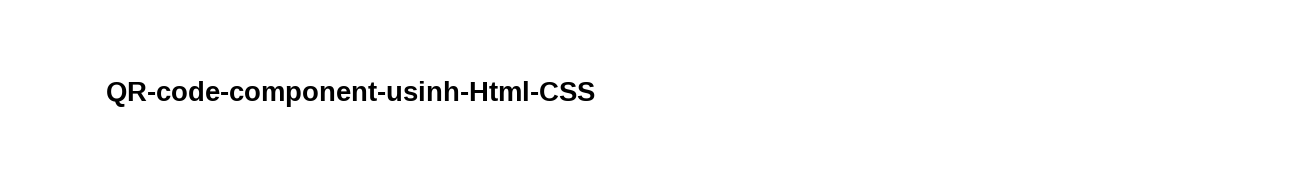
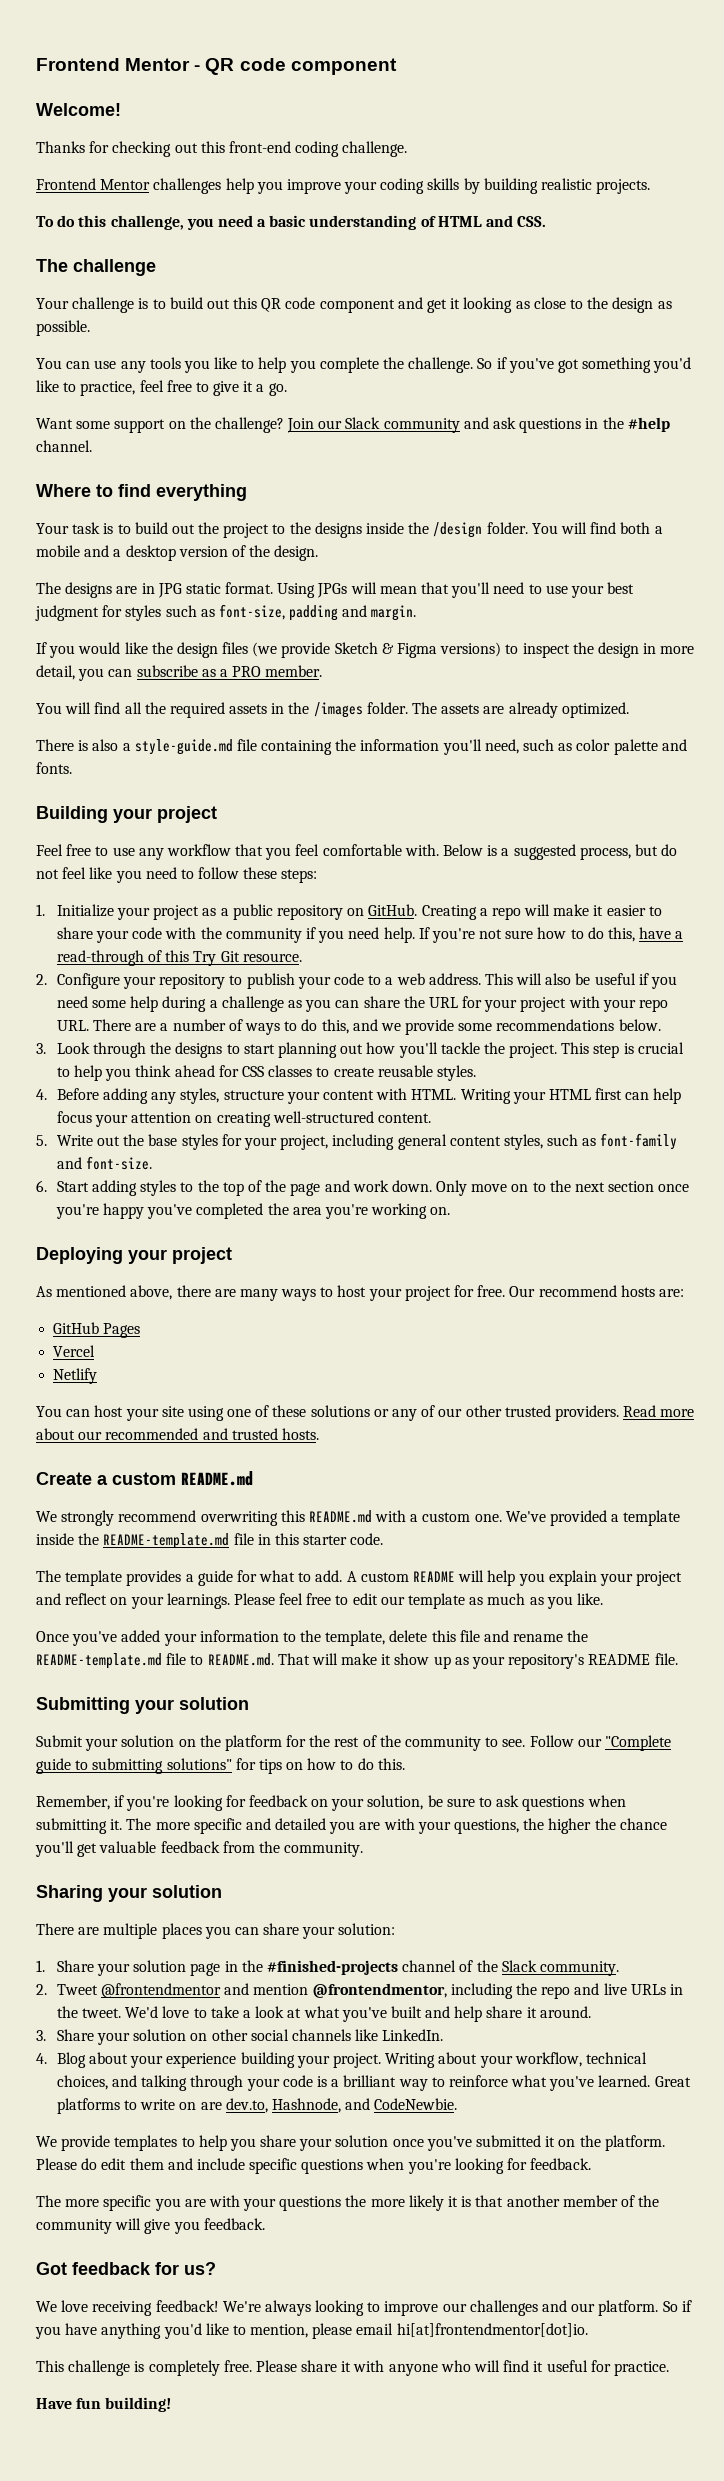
- QR-code-component-usinh-Html-CSS
+ Frontend Mentor - QR code component
+ Welcome!
+ Thanks for checking out this front-end coding challenge.
+ Frontend Mentor challenges help you improve your coding skills by building realistic projects.
+ To do this challenge, you need a basic understanding of HTML and CSS.
+ The challenge
+ Your challenge is to build out this QR code component and get it looking as close to the design as possible.
+ You can use any tools you like to help you complete the challenge. So if you've got something you'd like to practice, feel free to give it a go.
+ Want some support on the challenge? Join our Slack community and ask questions in the #help channel.
+ Where to find everything
+ Your task is to build out the project to the designs inside the /design folder. You will find both a mobile and a desktop version of the design.
+ The designs are in JPG static format. Using JPGs will mean that you'll need to use your best judgment for styles such as font-size, padding and margin.
+ If you would like the design files (we provide Sketch & Figma versions) to inspect the design in more detail, you can subscribe as a PRO member.
+ You will find all the required assets in the /images folder. The assets are already optimized.
+ There is also a style-guide.md file containing the information you'll need, such as color palette and fonts.
+ Building your project
+ Feel free to use any workflow that you feel comfortable with. Below is a suggested process, but do not feel like you need to follow these steps:
+ 1. Initialize your project as a public repository on GitHub. Creating a repo will make it easier to share your code with the community if you need help. If you're not sure how to do this, have a read-through of this Try Git resource.
+ 2. Configure your repository to publish your code to a web address. This will also be useful if you need some help during a challenge as you can share the URL for your project with your repo URL. There are a number of ways to do this, and we provide some recommendations below.
+ 3. Look through the designs to start planning out how you'll tackle the project. This step is crucial to help you think ahead for CSS classes to create reusable styles.
+ 4. Before adding any styles, structure your content with HTML. Writing your HTML first can help focus your attention on creating well-structured content.
+ 5. Write out the base styles for your project, including general content styles, such as font-family and font-size.
+ 6. Start adding styles to the top of the page and work down. Only move on to the next section once you're happy you've completed the area you're working on.
+ Deploying your project
+ As mentioned above, there are many ways to host your project for free. Our recommend hosts are:
+ GitHub Pages
+ Vercel
+ Netlify
+ You can host your site using one of these solutions or any of our other trusted providers. Read more about our recommended and trusted hosts.
+ Create a custom README.md
+ We strongly recommend overwriting this README.md with a custom one. We've provided a template inside the README-template.md file in this starter code.
+ The template provides a guide for what to add. A custom README will help you explain your project and reflect on your learnings. Please feel free to edit our template as much as you like.
+ Once you've added your information to the template, delete this file and rename the README-template.md file to README.md. That will make it show up as your repository's README file.
+ Submitting your solution
+ Submit your solution on the platform for the rest of the community to see. Follow our "Complete guide to submitting solutions" for tips on how to do this.
+ Remember, if you're looking for feedback on your solution, be sure to ask questions when submitting it. The more specific and detailed you are with your questions, the higher the chance you'll get valuable feedback from the community.
+ Sharing your solution
+ There are multiple places you can share your solution:
+ 1. Share your solution page in the #finished-projects channel of the Slack community.
+ 2. Tweet @frontendmentor and mention @frontendmentor, including the repo and live URLs in the tweet. We'd love to take a look at what you've built and help share it around.
+ 3. Share your solution on other social channels like LinkedIn.
+ 4. Blog about your experience building your project. Writing about your workflow, technical choices, and talking through your code is a brilliant way to reinforce what you've learned. Great platforms to write on are dev.to, Hashnode, and CodeNewbie.
+ We provide templates to help you share your solution once you've submitted it on the platform. Please do edit them and include specific questions when you're looking for feedback.
+ The more specific you are with your questions the more likely it is that another member of the community will give you feedback.
+ Got feedback for us?
+ We love receiving feedback! We're always looking to improve our challenges and our platform. So if you have anything you'd like to mention, please email hi[at]frontendmentor[dot]io.
+ This challenge is completely free. Please share it with anyone who will find it useful for practice.
+ Have fun building!

